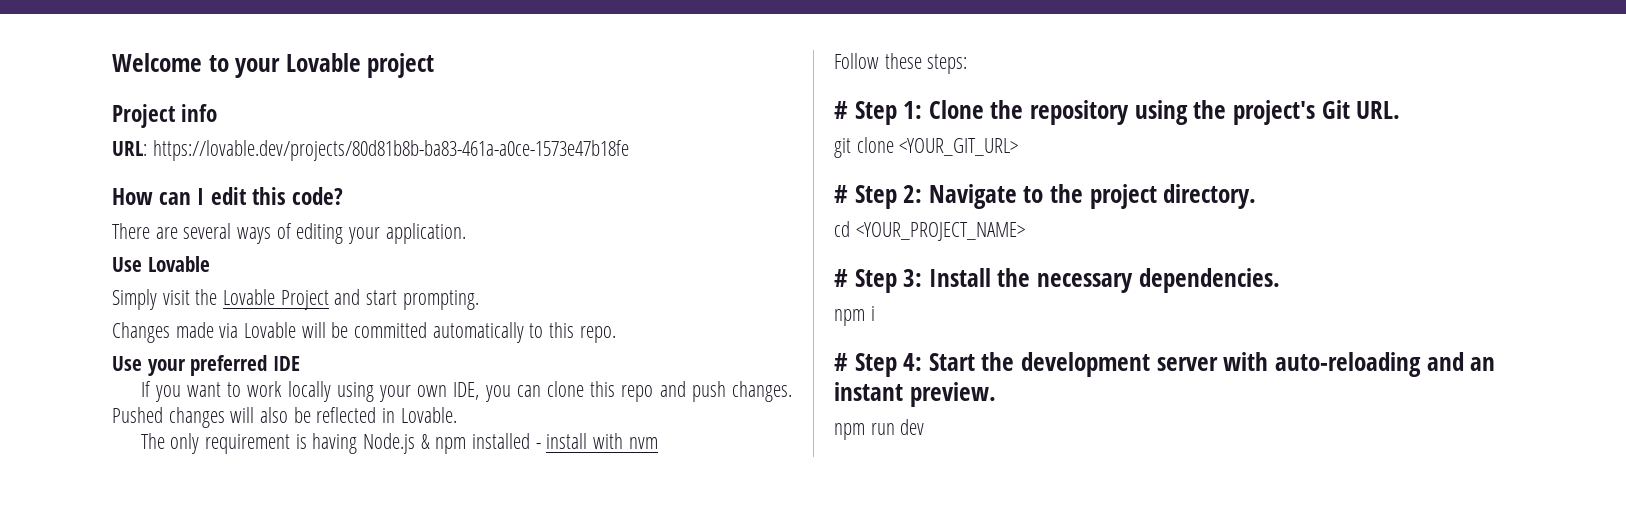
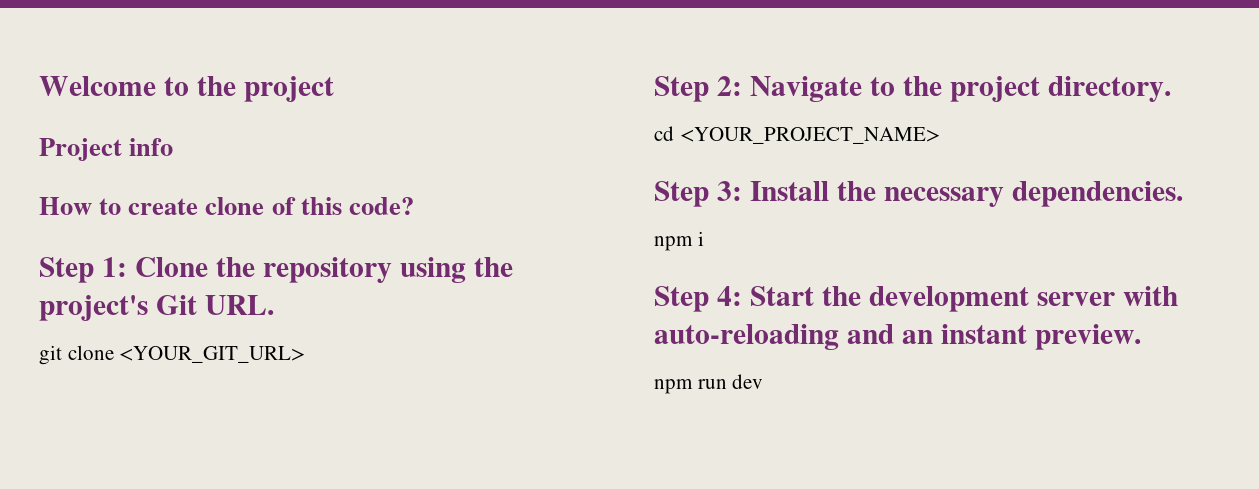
- Welcome to your Lovable project
+ Welcome to the project
- URL: https://lovable.dev/projects/80d81b8b-ba83-461a-a0ce-1573e47b18fe
- How can I edit this code?
- There are several ways of editing your application.
- Use Lovable
- Simply visit the Lovable Project and start prompting.
- Changes made via Lovable will be committed automatically to this repo.
- Use your preferred IDE
- If you want to work locally using your own IDE, you can clone this repo and push changes. Pushed changes will also be reflected in Lovable.
- The only requirement is having Node.js & npm installed - install with nvm
- Follow these steps:
- # Step 1: Clone the repository using the project's Git URL.
+ How to create clone of this code?
+ Step 1: Clone the repository using the project's Git URL.
- # Step 2: Navigate to the project directory.
+ Step 2: Navigate to the project directory.
- # Step 3: Install the necessary dependencies.
+ Step 3: Install the necessary dependencies.
- # Step 4: Start the development server with auto-reloading and an instant preview.
+ Step 4: Start the development server with auto-reloading and an instant preview.

